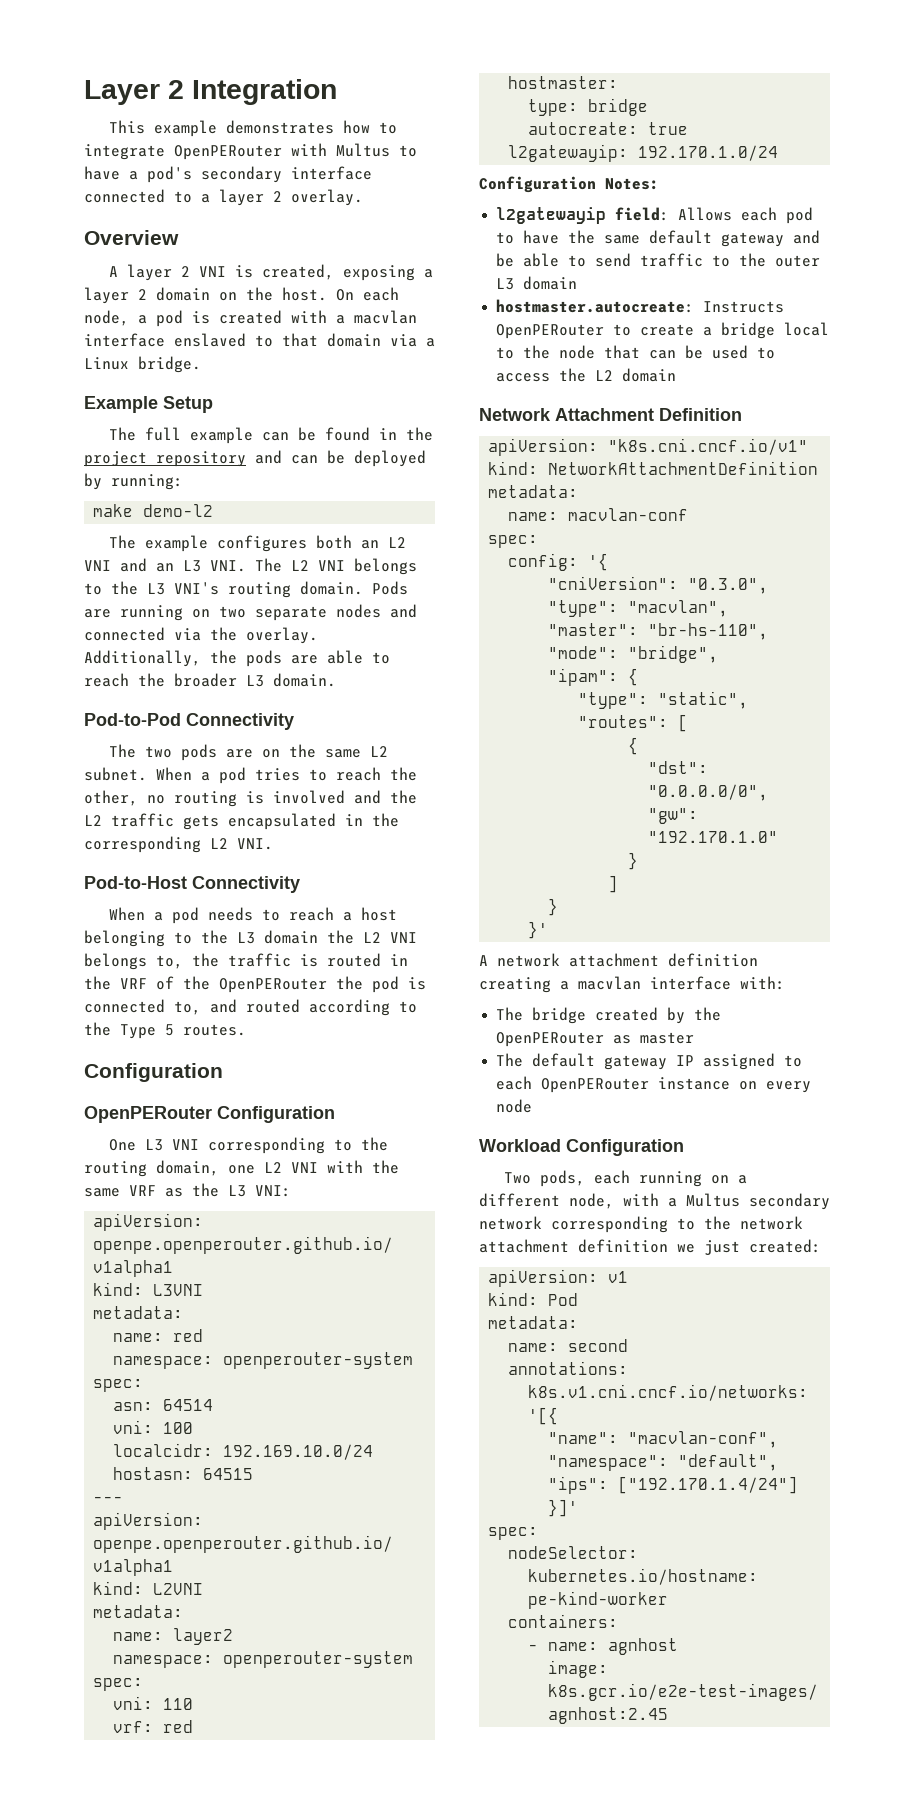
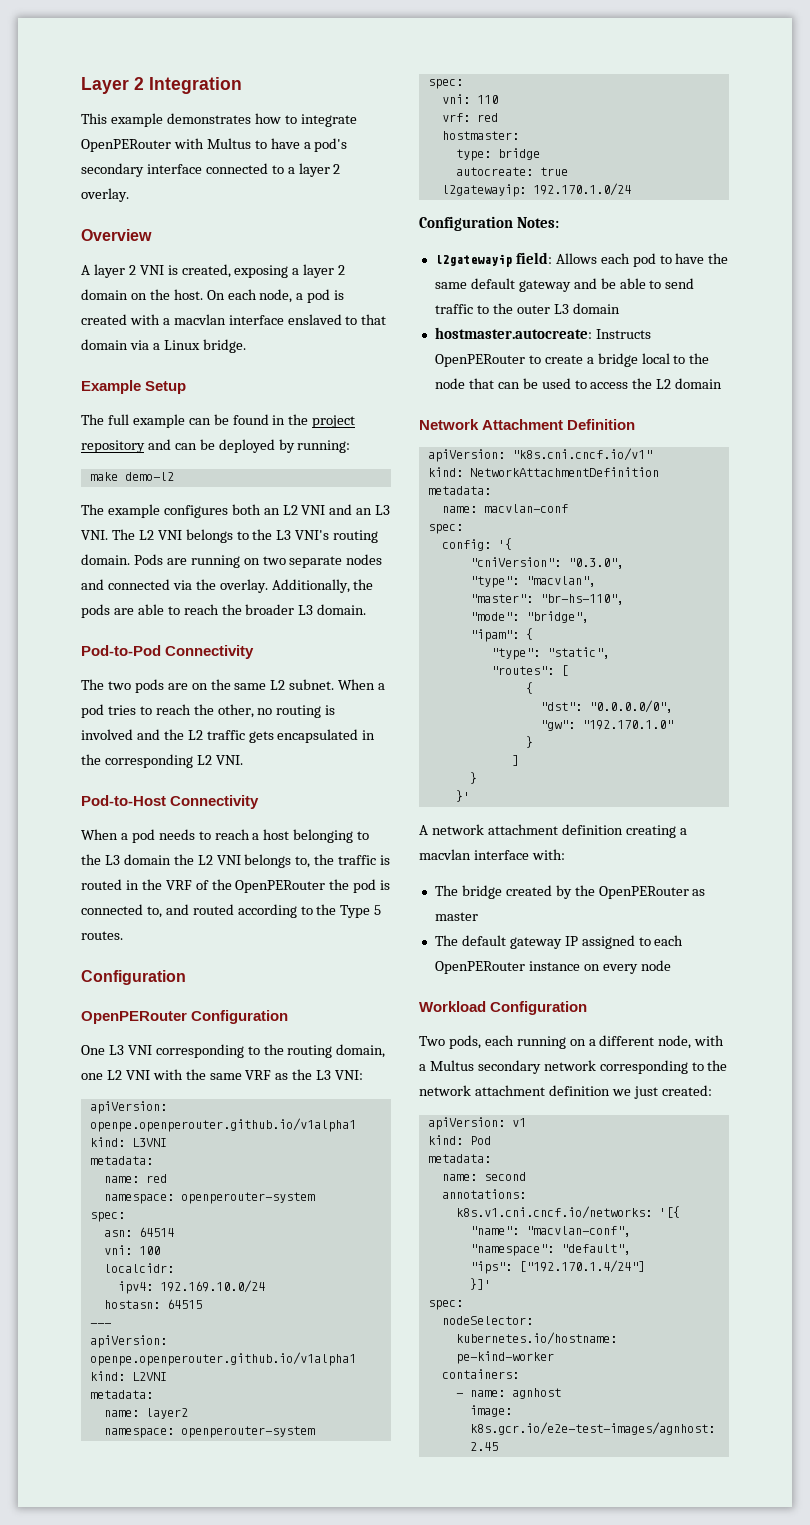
- localcidr: 192.169.10.0/24
+ localcidr:
+ ipv4: 192.169.10.0/24

